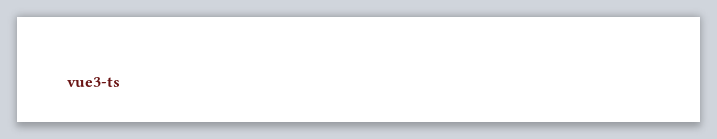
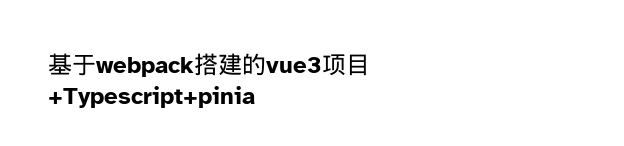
- vue3-ts
+ 基于webpack搭建的vue3项目+Typescript+pinia

